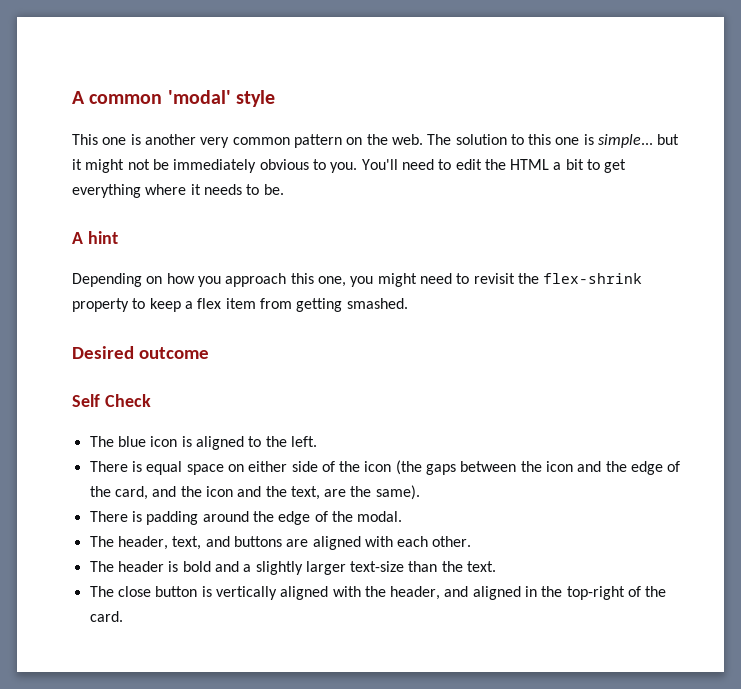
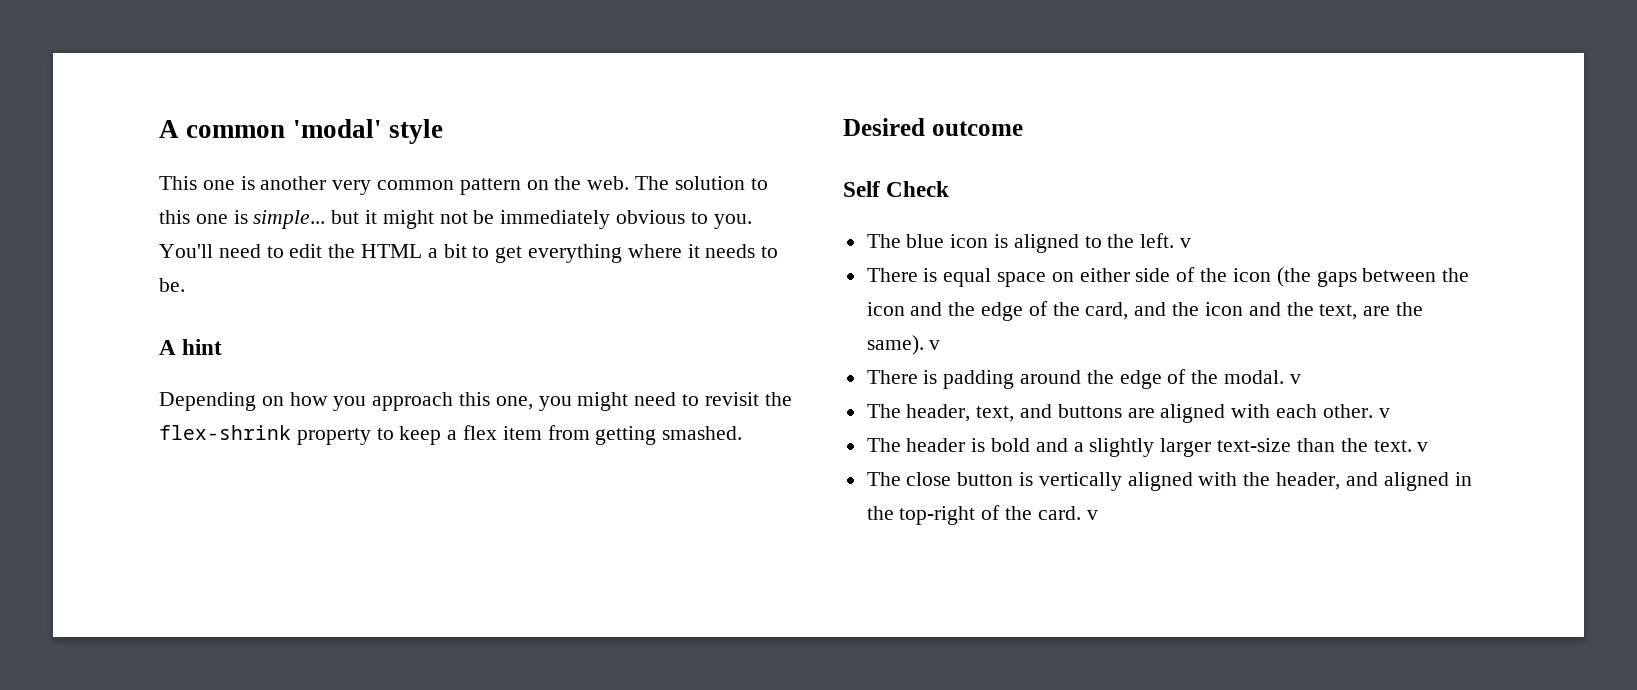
- The blue icon is aligned to the left.
+ The blue icon is aligned to the left. v
- There is equal space on either side of the icon (the gaps between the icon and the edge of the card, and the icon and the text, are the same).
+ There is equal space on either side of the icon (the gaps between the icon and the edge of the card, and the icon and the text, are the same). v
- There is padding around the edge of the modal.
+ There is padding around the edge of the modal. v
- The header, text, and buttons are aligned with each other.
+ The header, text, and buttons are aligned with each other. v
- The header is bold and a slightly larger text-size than the text.
+ The header is bold and a slightly larger text-size than the text. v
- The close button is vertically aligned with the header, and aligned in the top-right of the card.
+ The close button is vertically aligned with the header, and aligned in the top-right of the card. v

